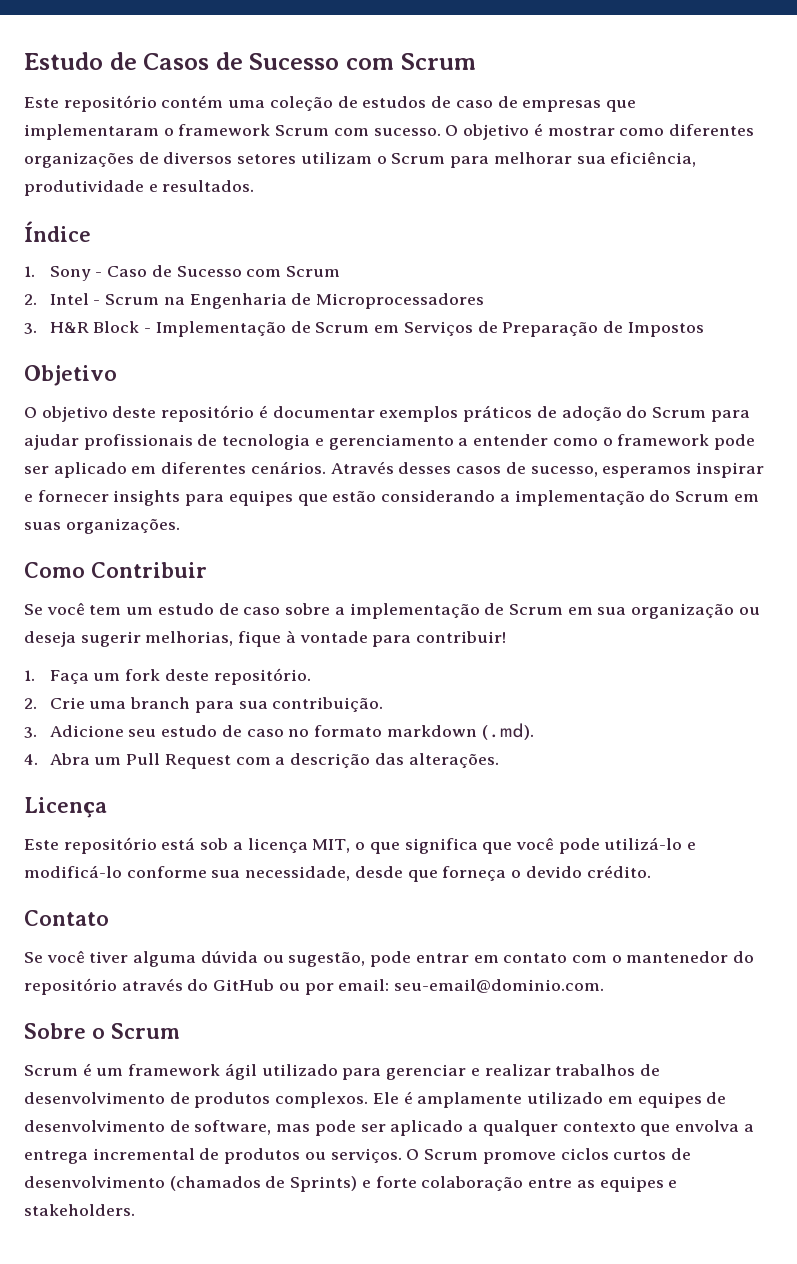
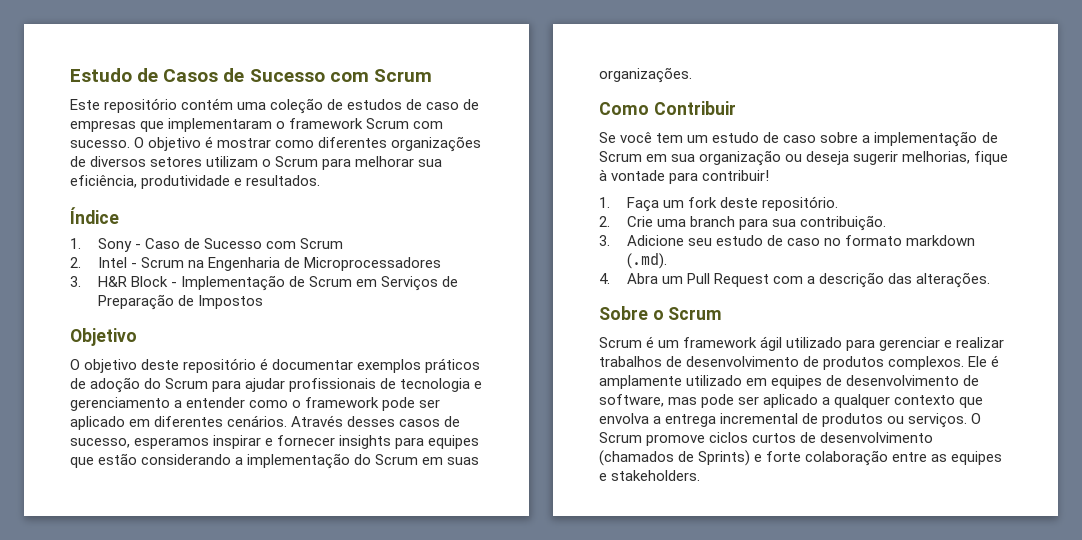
- Licença
- Este repositório está sob a licença MIT, o que significa que você pode utilizá-lo e modificá-lo conforme sua necessidade, desde que forneça o devido crédito.
- Contato
- Se você tiver alguma dúvida ou sugestão, pode entrar em contato com o mantenedor do repositório através do GitHub ou por email: seu-email@dominio.com.

